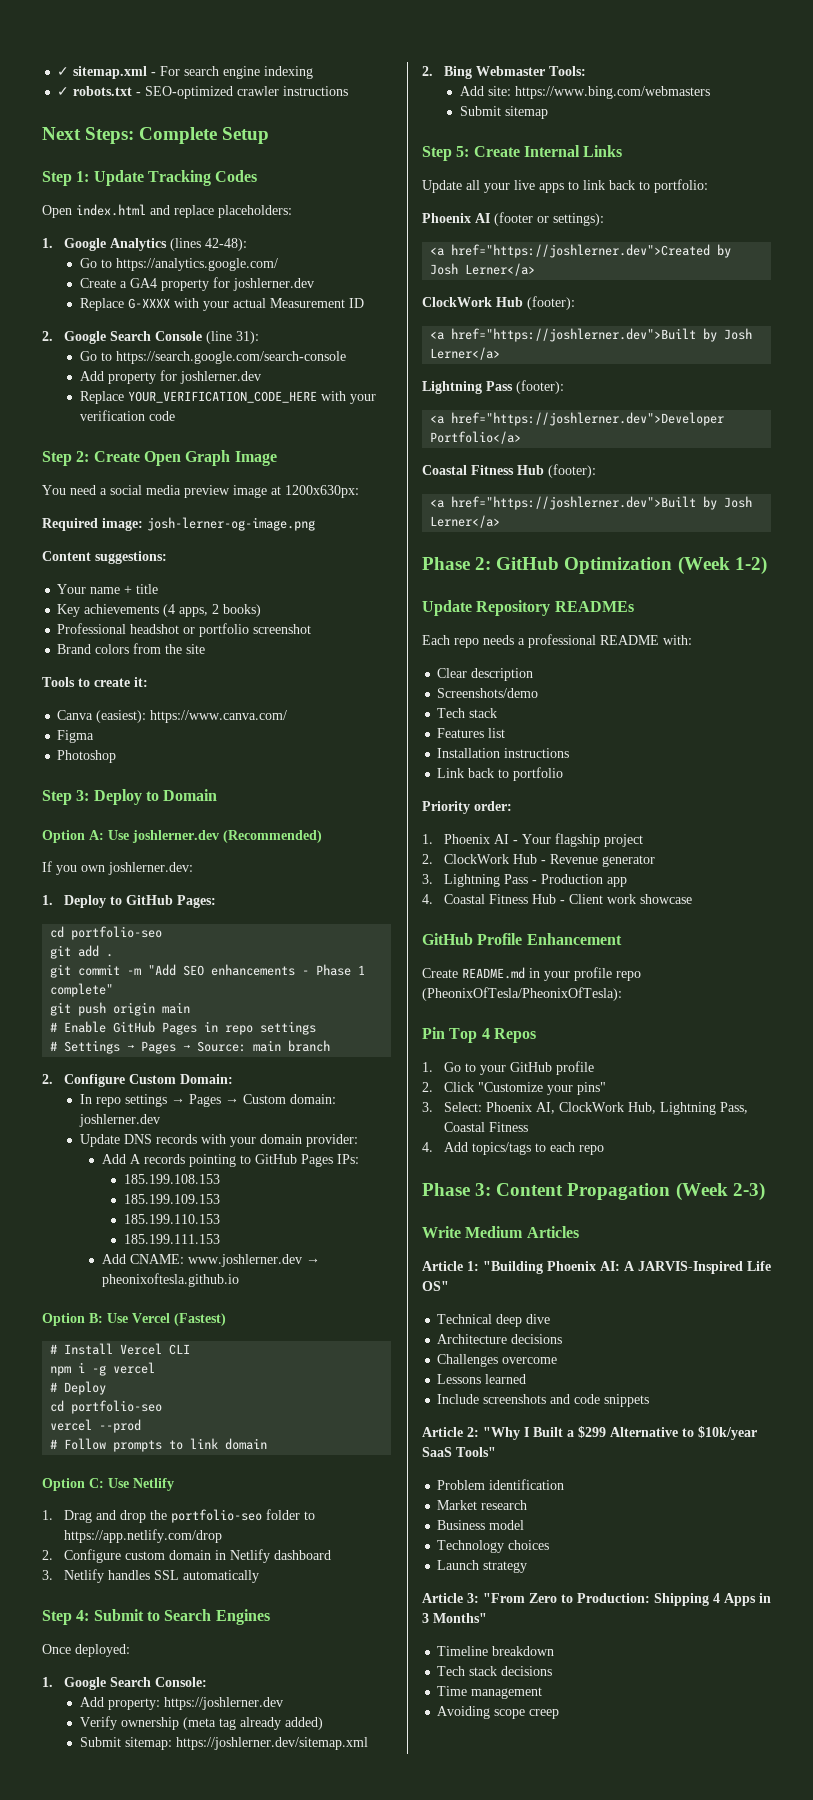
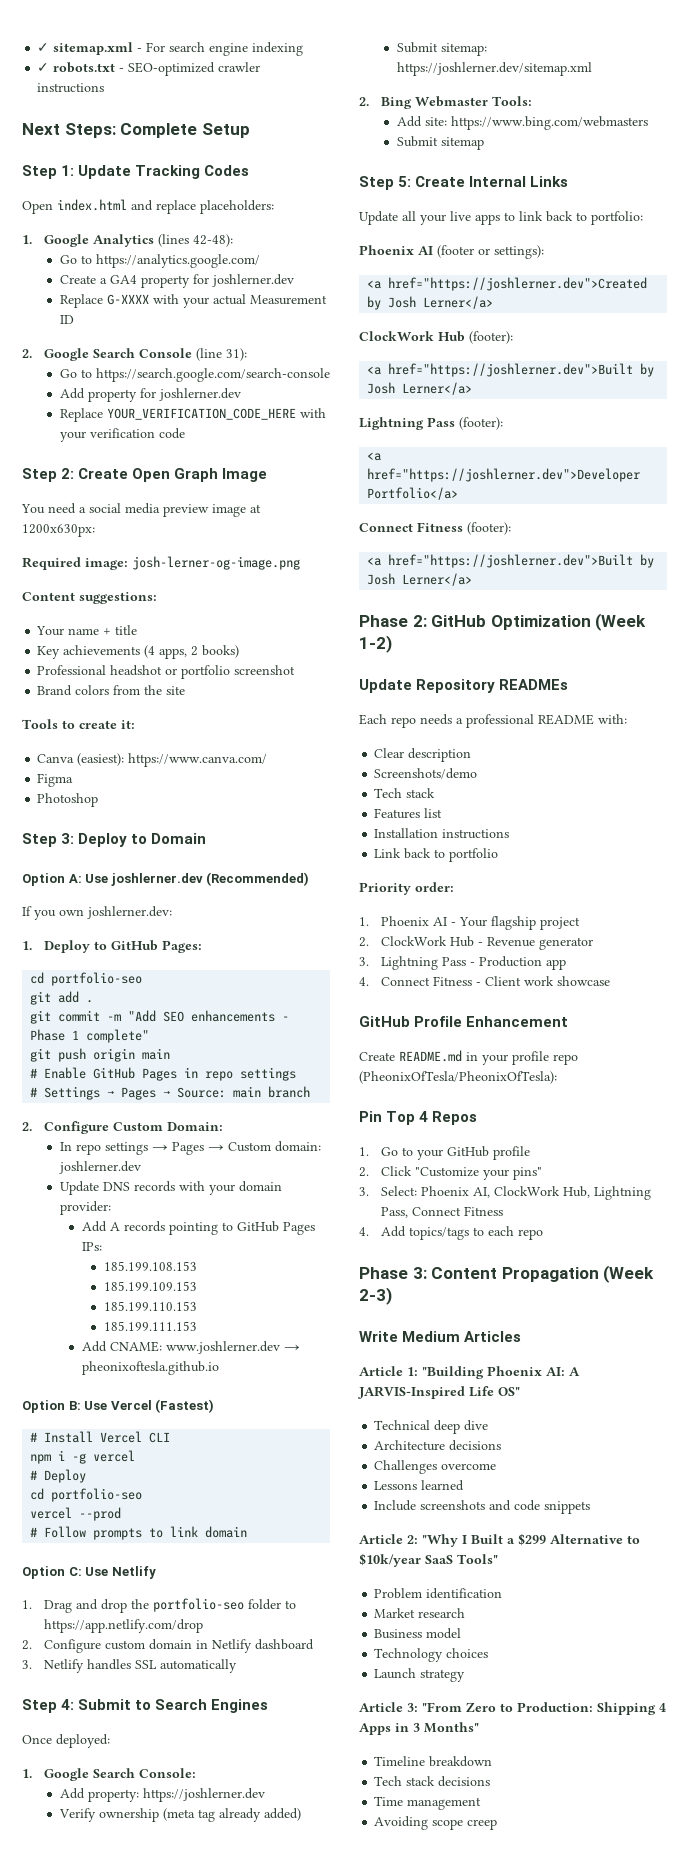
- Coastal Fitness Hub (footer):
+ Connect Fitness (footer):
- 4. Coastal Fitness Hub - Client work showcase
+ 4. Connect Fitness - Client work showcase
- 3. Select: Phoenix AI, ClockWork Hub, Lightning Pass, Coastal Fitness
+ 3. Select: Phoenix AI, ClockWork Hub, Lightning Pass, Connect Fitness

